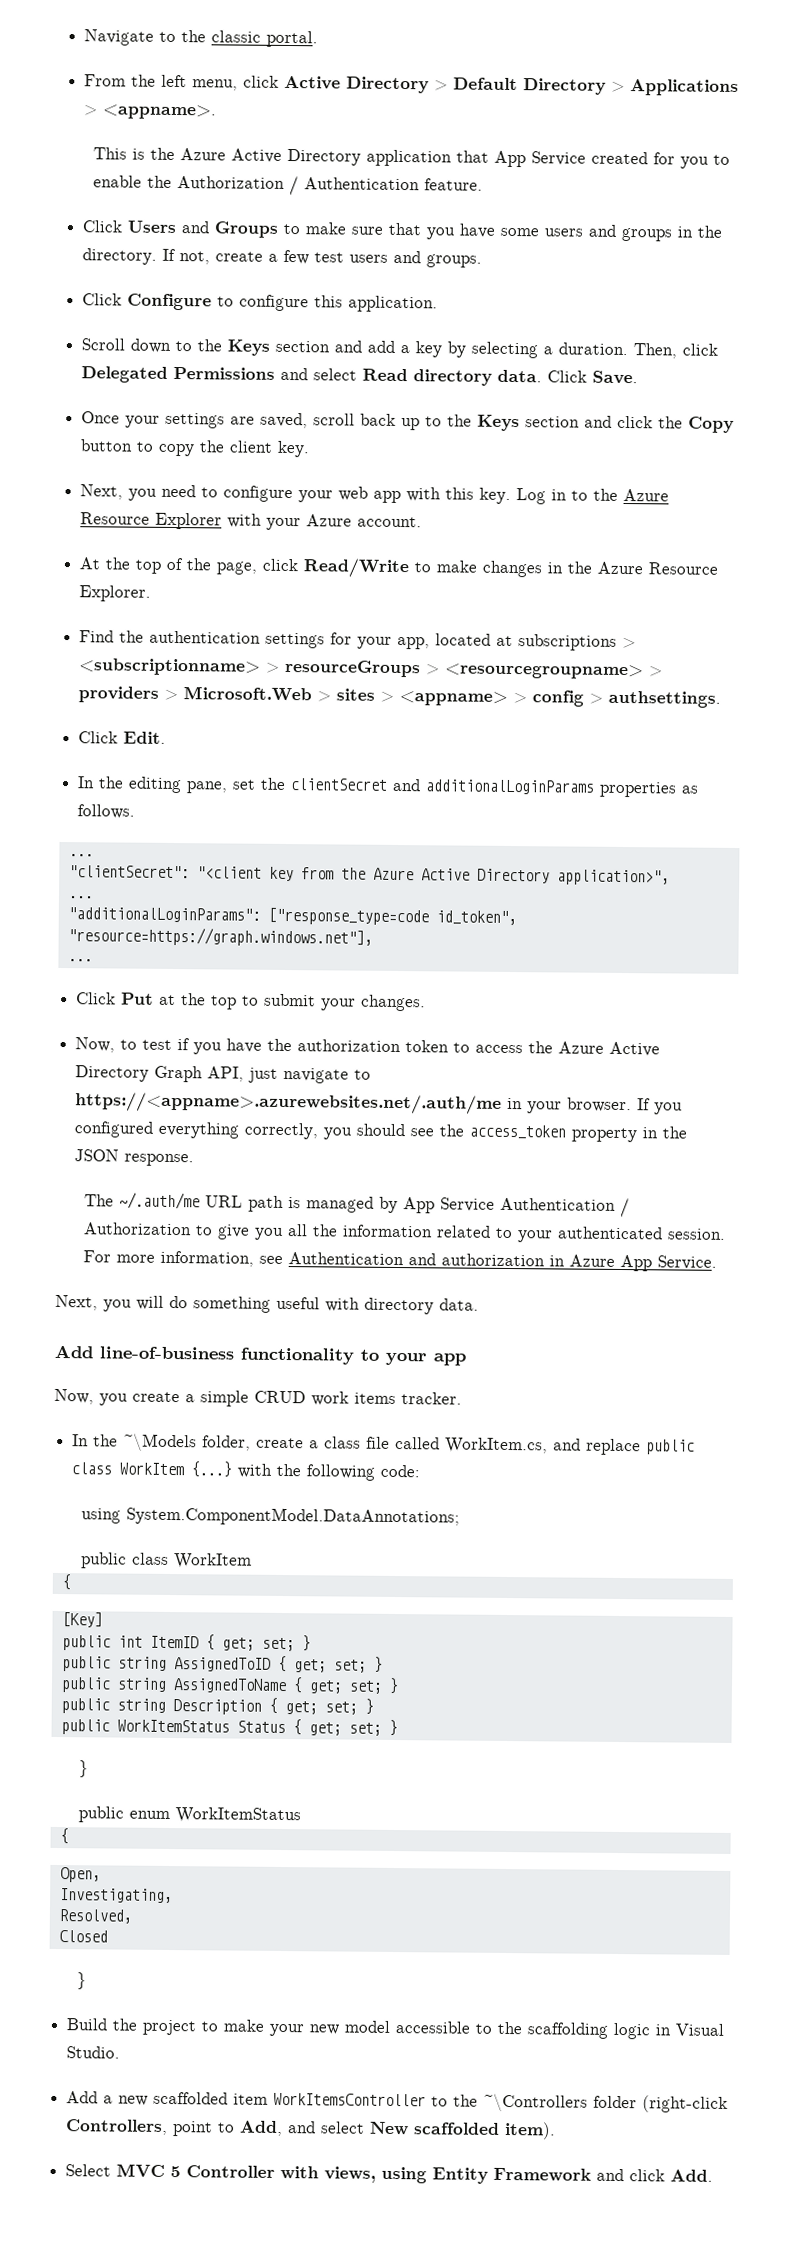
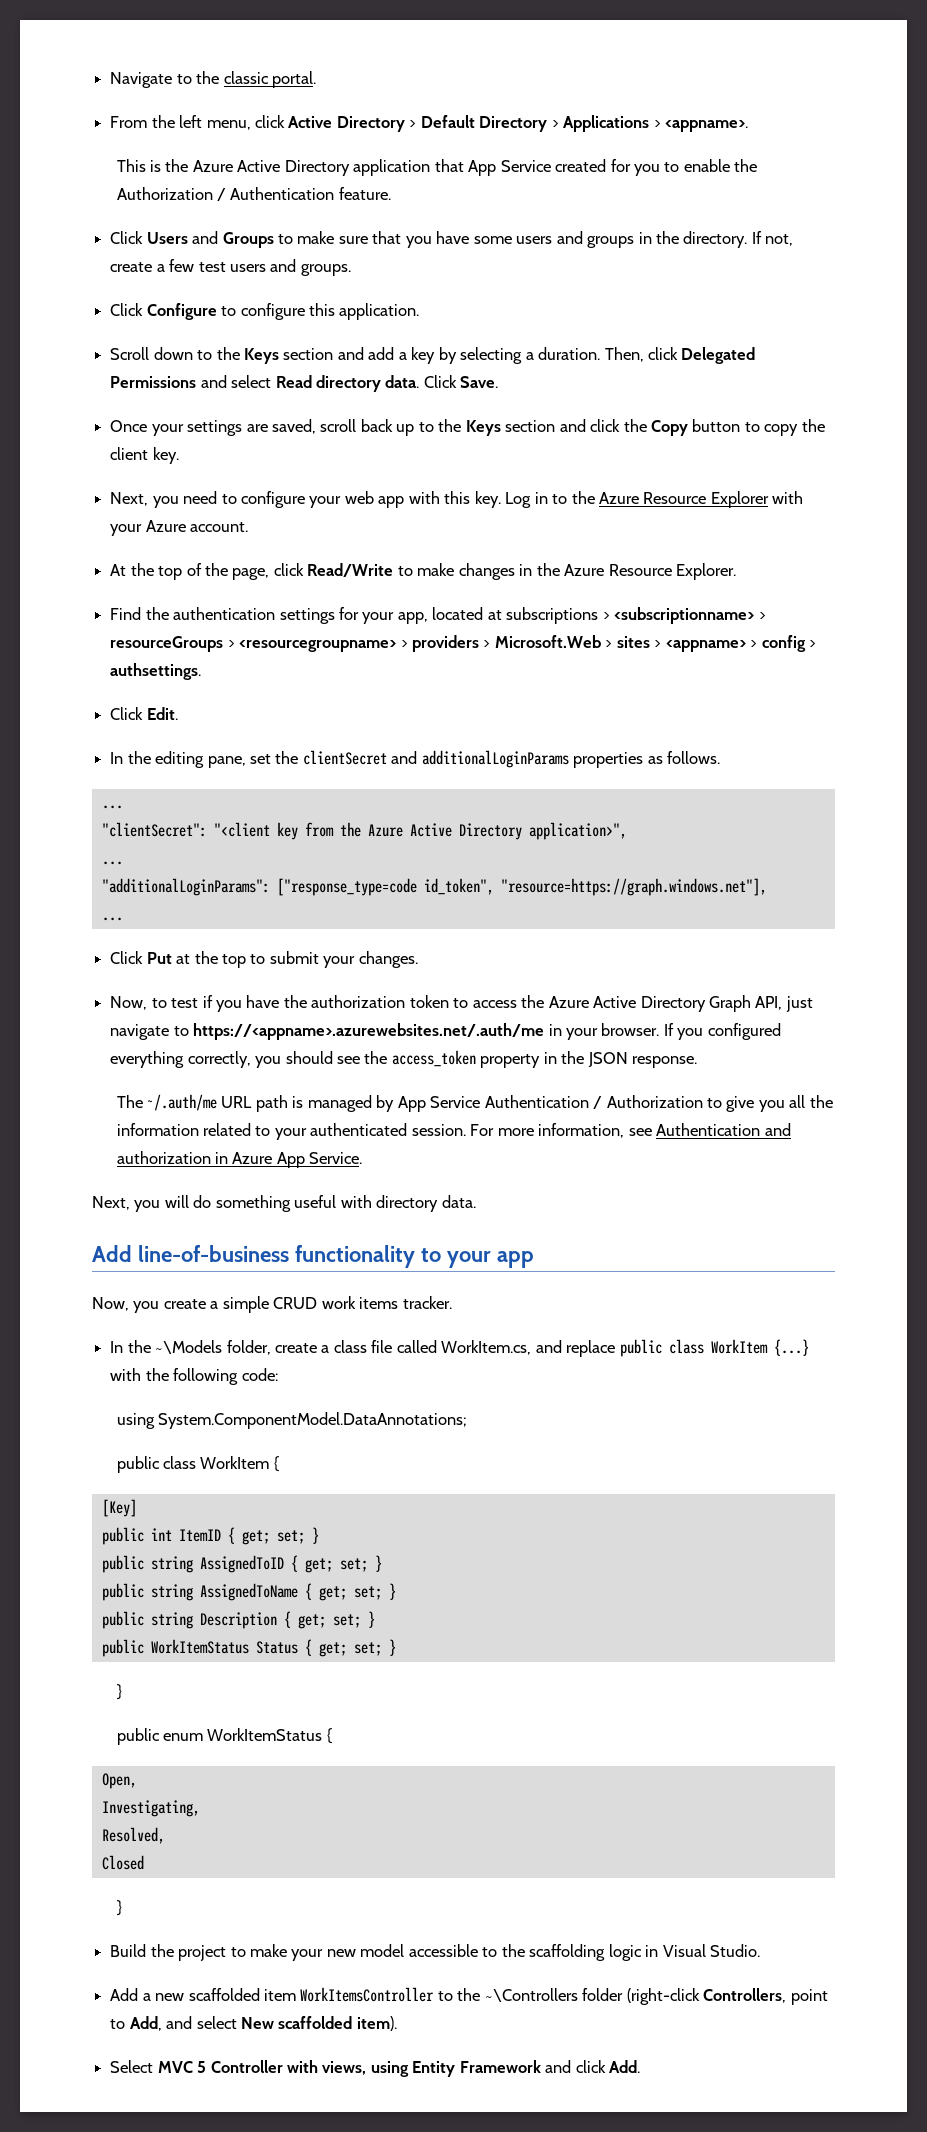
  using System.ComponentModel.DataAnnotations;
- public class WorkItem
- {
+ public class WorkItem {
- public enum WorkItemStatus
- {
+ public enum WorkItemStatus {

